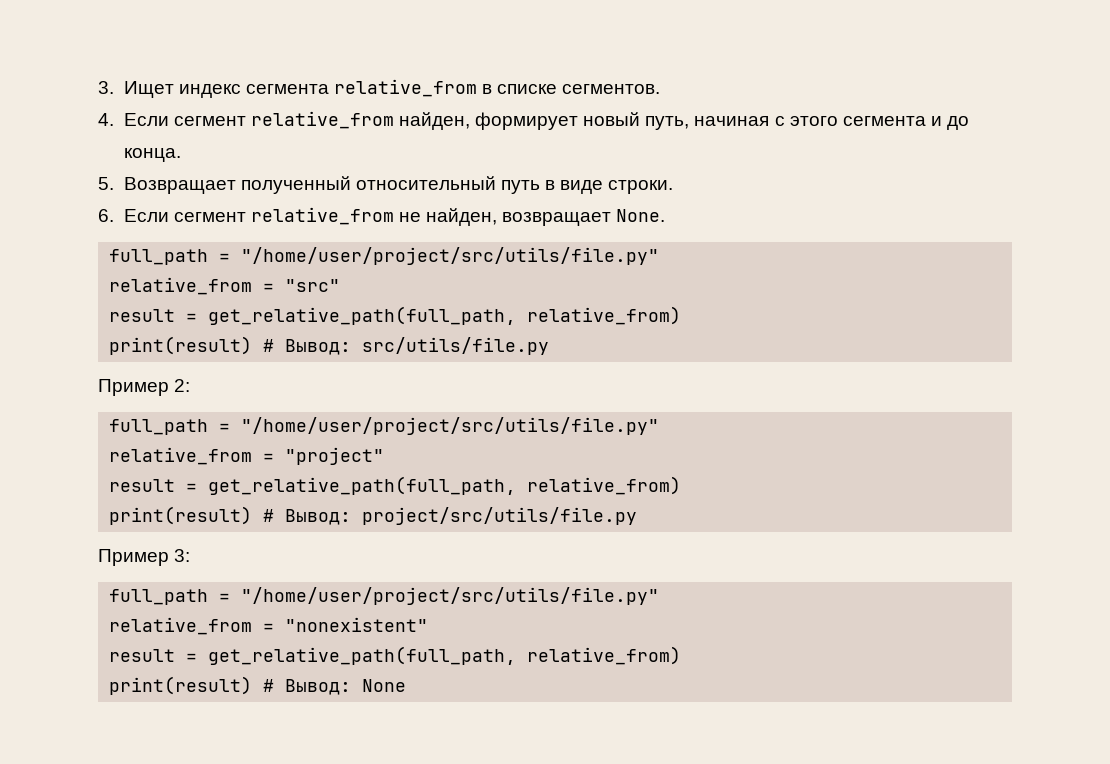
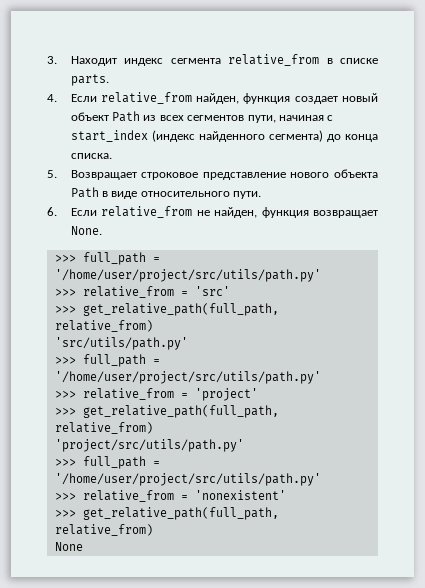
- 3. Ищет индекс сегмента relative_from в списке сегментов.
+ 3. Находит индекс сегмента relative_from в списке parts.
- 4. Если сегмент relative_from найден, формирует новый путь, начиная с этого сегмента и до конца.
- 5. Возвращает полученный относительный путь в виде строки.
+ 4. Если relative_from найден, функция создает новый объект Path из всех сегментов пути, начиная с start_index (индекс найденного сегмента) до конца списка.
+ 5. Возвращает строковое представление нового объекта Path в виде относительного пути.
- 6. Если сегмент relative_from не найден, возвращает None.
- full_path = "/home/user/project/src/utils/file.py"
- relative_from = "src"
- result = get_relative_path(full_path, relative_from)
- print(result) # Вывод: src/utils/file.py
- Пример 2:
- full_path = "/home/user/project/src/utils/file.py"
- relative_from = "project"
- result = get_relative_path(full_path, relative_from)
- print(result) # Вывод: project/src/utils/file.py
- Пример 3:
- full_path = "/home/user/project/src/utils/file.py"
- relative_from = "nonexistent"
- result = get_relative_path(full_path, relative_from)
- print(result) # Вывод: None
+ 6. Если relative_from не найден, функция возвращает None.
+ >>> full_path = '/home/user/project/src/utils/path.py'
+ >>> relative_from = 'src'
+ >>> get_relative_path(full_path, relative_from)
+ 'src/utils/path.py'
+ >>> full_path = '/home/user/project/src/utils/path.py'
+ >>> relative_from = 'project'
+ >>> get_relative_path(full_path, relative_from)
+ 'project/src/utils/path.py'
+ >>> full_path = '/home/user/project/src/utils/path.py'
+ >>> relative_from = 'nonexistent'
+ >>> get_relative_path(full_path, relative_from)
+ None

